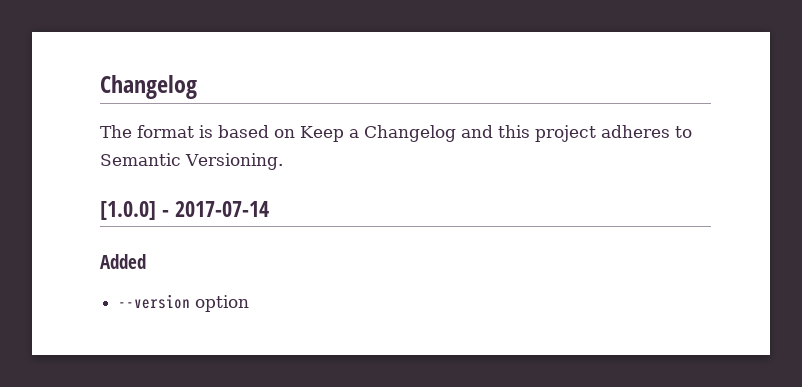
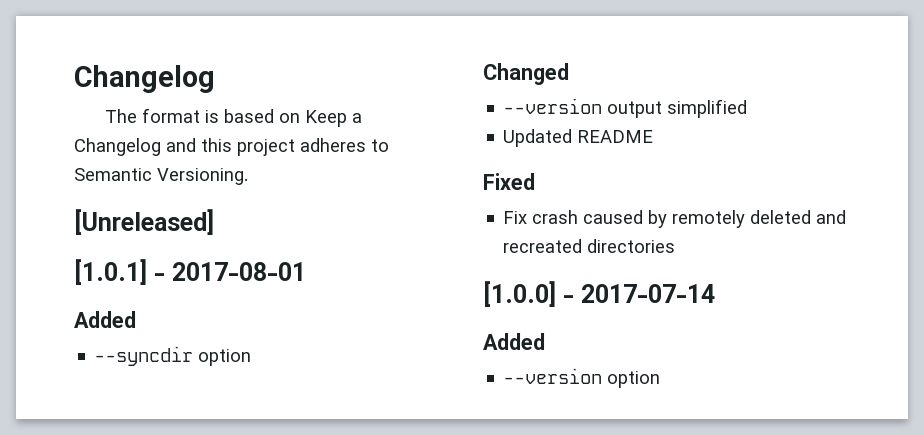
+ [Unreleased]
+ [1.0.1] - 2017-08-01
+ Added
+ --syncdir option
+ Changed
+ --version output simplified
+ Updated README
+ Fixed
+ Fix crash caused by remotely deleted and recreated directories

